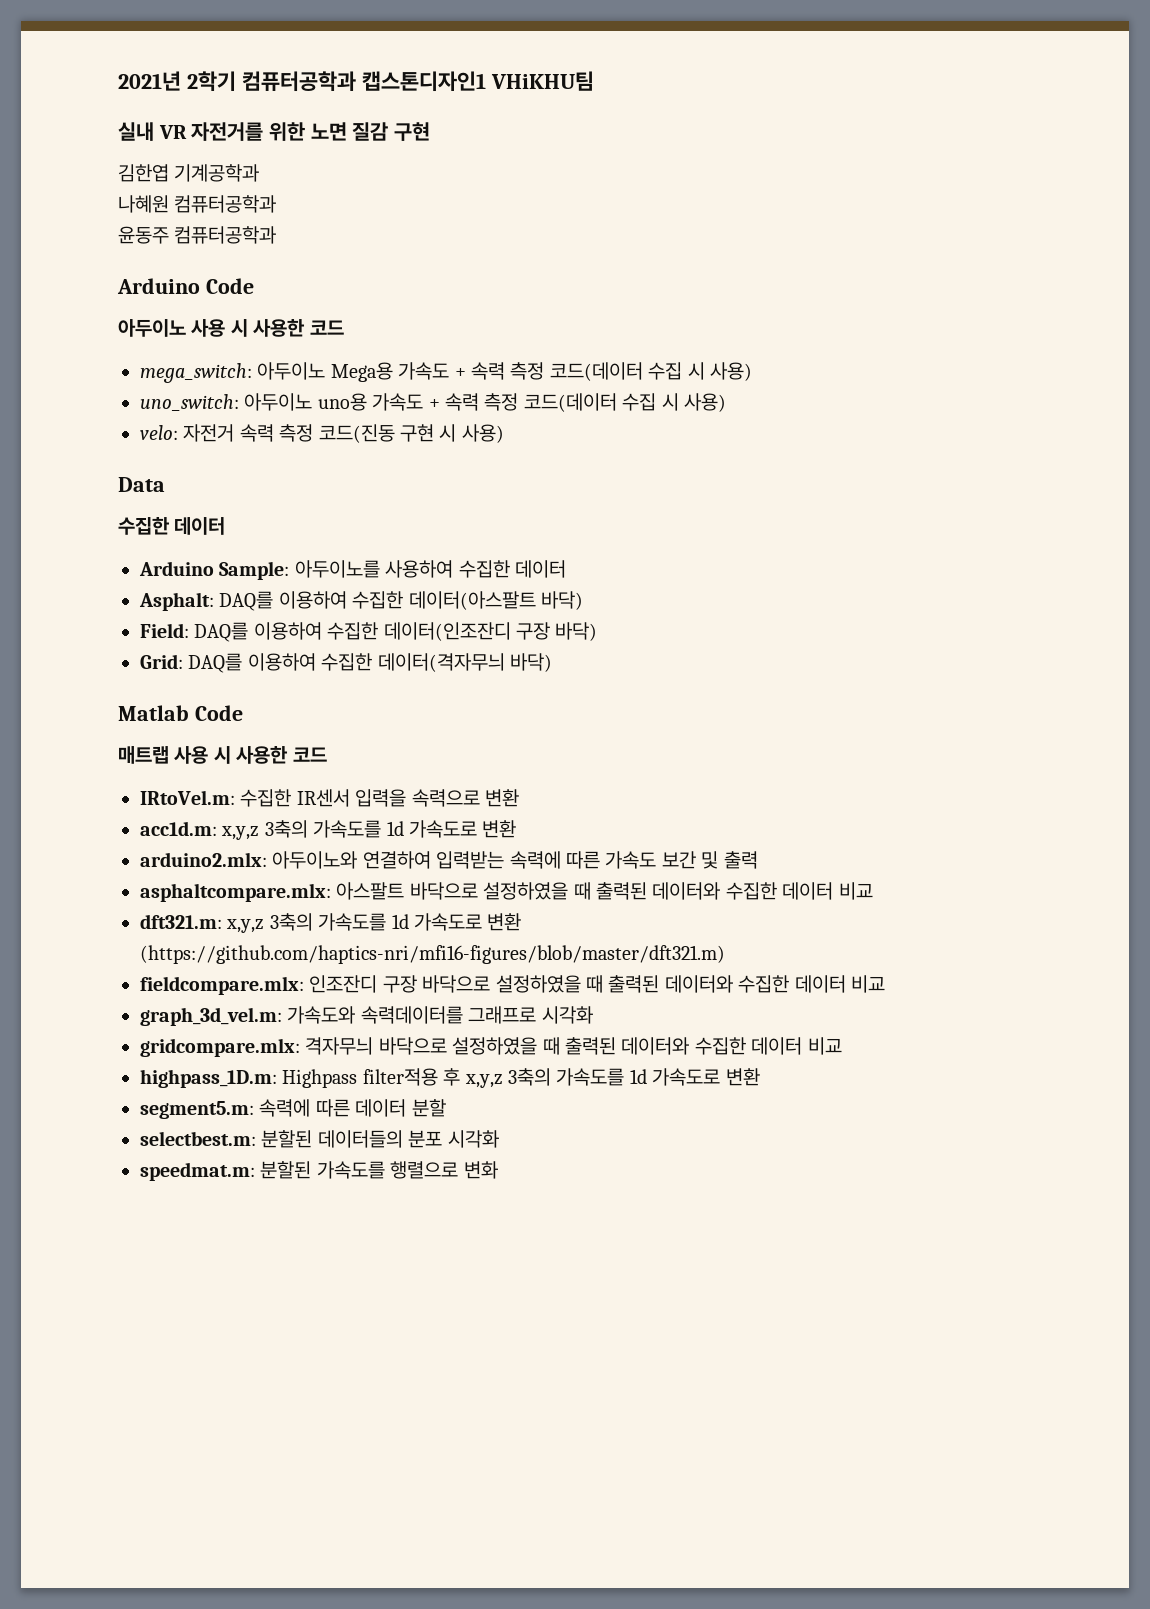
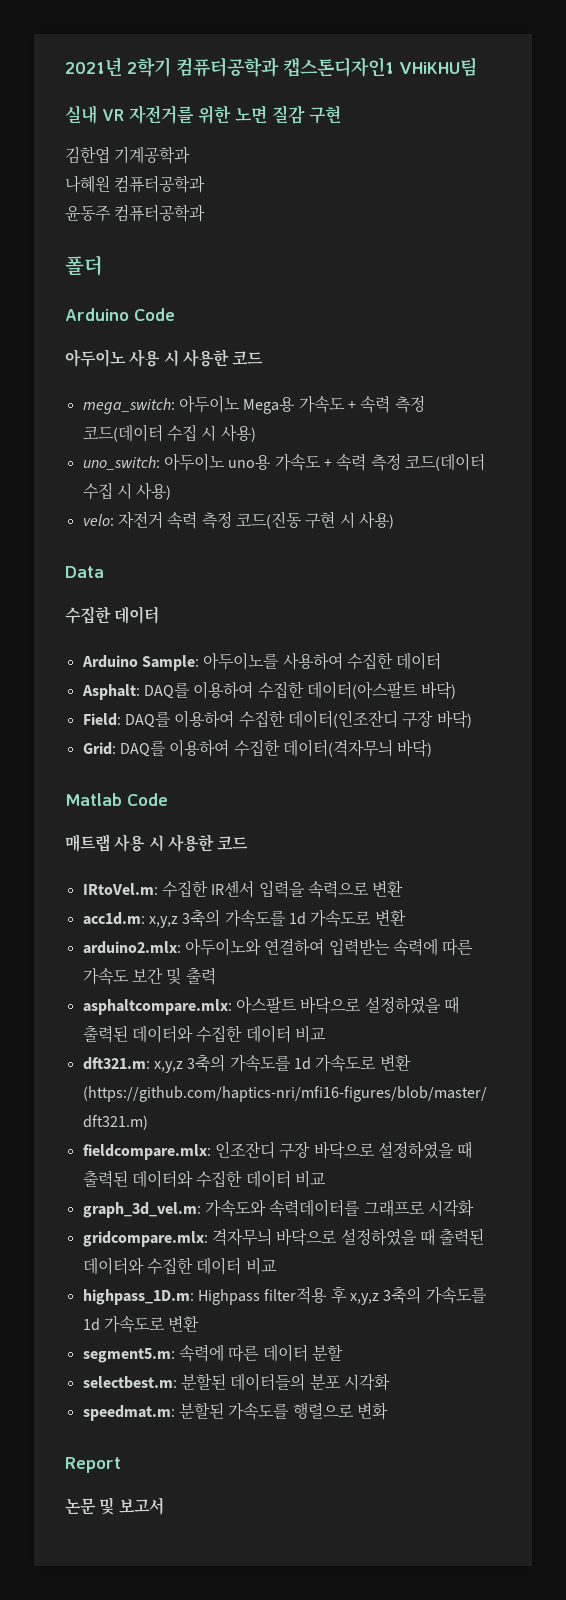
+ 폴더
+ Report
+ 논문 및 보고서

